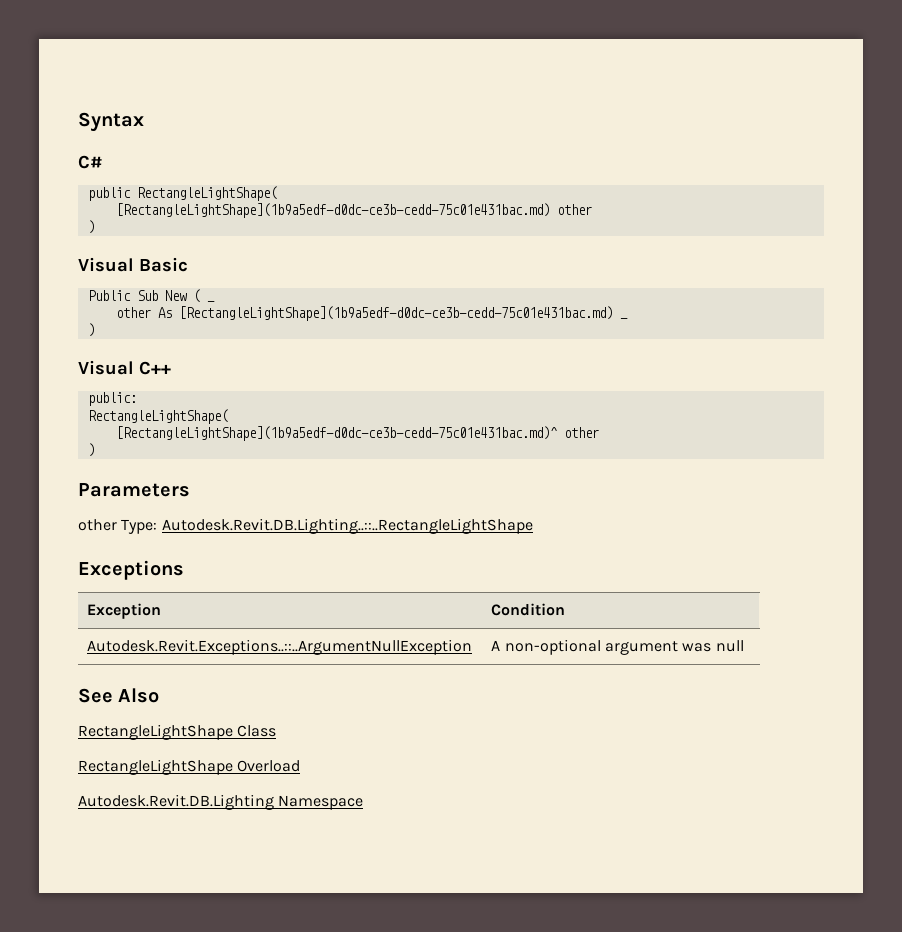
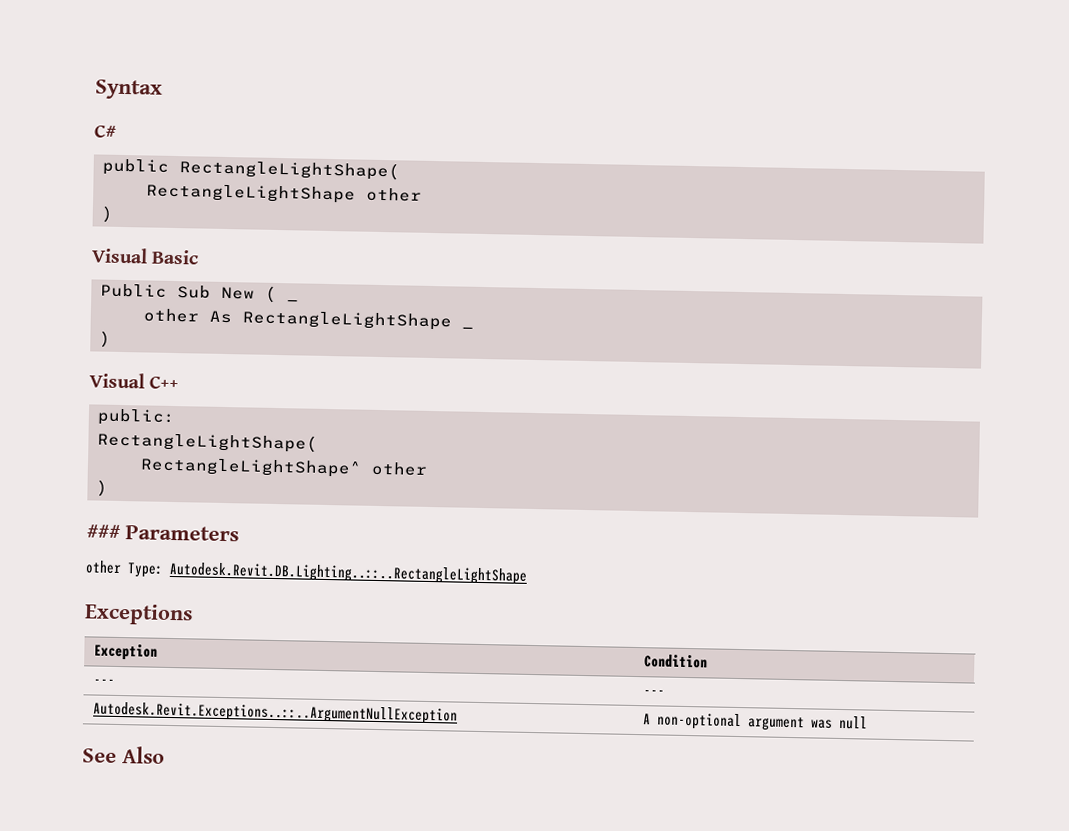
- [RectangleLightShape](1b9a5edf-d0dc-ce3b-cedd-75c01e431bac.md) other
+ RectangleLightShape other
- other As [RectangleLightShape](1b9a5edf-d0dc-ce3b-cedd-75c01e431bac.md) _
+ other As RectangleLightShape _
- [RectangleLightShape](1b9a5edf-d0dc-ce3b-cedd-75c01e431bac.md)^ other
+ RectangleLightShape^ other
  )
- Parameters
+ ### Parameters
+ --- | ---
- RectangleLightShape Class
- RectangleLightShape Overload
- Autodesk.Revit.DB.Lighting Namespace

